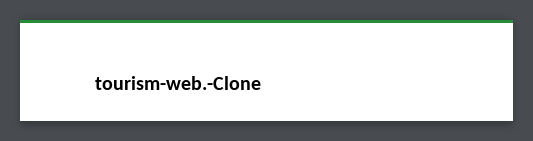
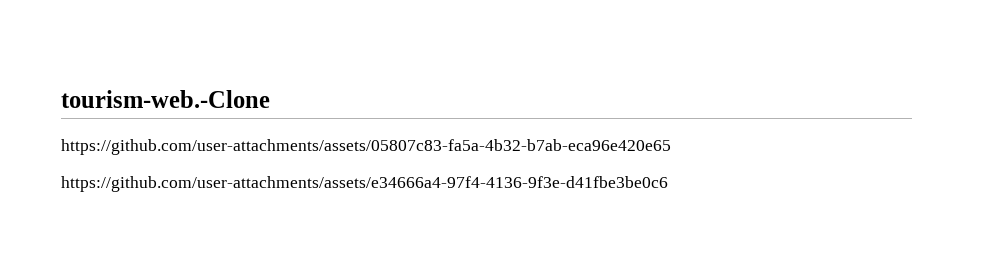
+ https://github.com/user-attachments/assets/05807c83-fa5a-4b32-b7ab-eca96e420e65
+ https://github.com/user-attachments/assets/e34666a4-97f4-4136-9f3e-d41fbe3be0c6

